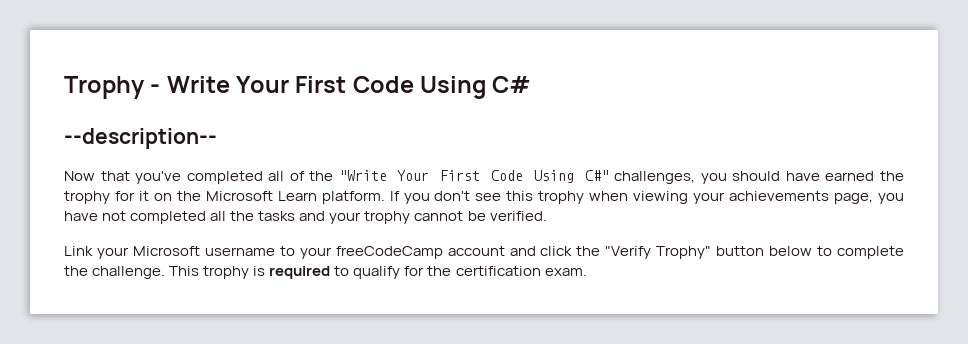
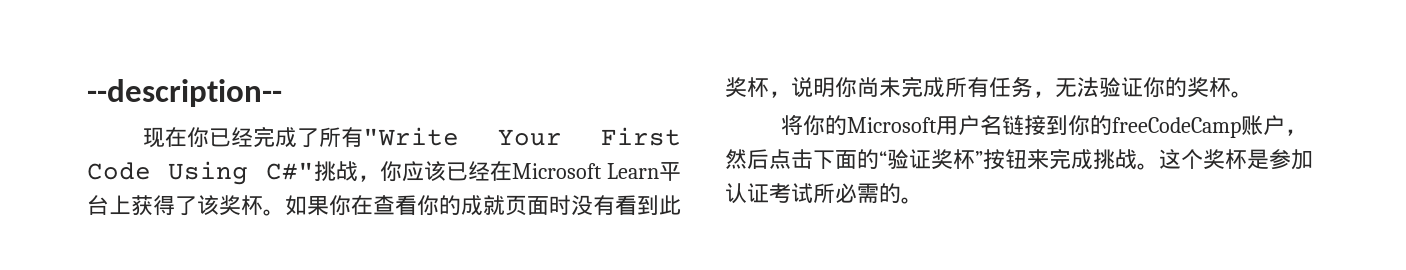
- Trophy - Write Your First Code Using C#
  --description--
- Now that you've completed all of the "Write Your First Code Using C#" challenges, you should have earned the trophy for it on the Microsoft Learn platform. If you don't see this trophy when viewing your achievements page, you have not completed all the tasks and your trophy cannot be verified.
- Link your Microsoft username to your freeCodeCamp account and click the "Verify Trophy" button below to complete the challenge. This trophy is required to qualify for the certification exam.
+ 现在你已经完成了所有"Write Your First Code Using C#"挑战，你应该已经在Microsoft Learn平台上获得了该奖杯。如果你在查看你的成就页面时没有看到此奖杯，说明你尚未完成所有任务，无法验证你的奖杯。
+ 将你的Microsoft用户名链接到你的freeCodeCamp账户，然后点击下面的“验证奖杯”按钮来完成挑战。这个奖杯是参加认证考试所必需的。

